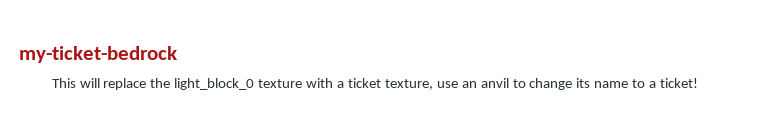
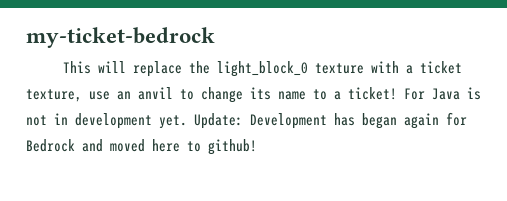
+ For Java is not in development yet. Update: Development has began again for Bedrock and moved here to github!

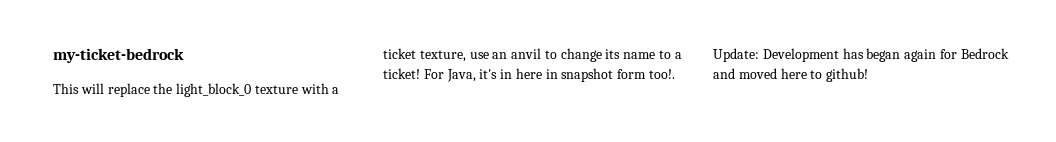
- For Java is not in development yet.
+ For Java, it's in here in snapshot form too!.

